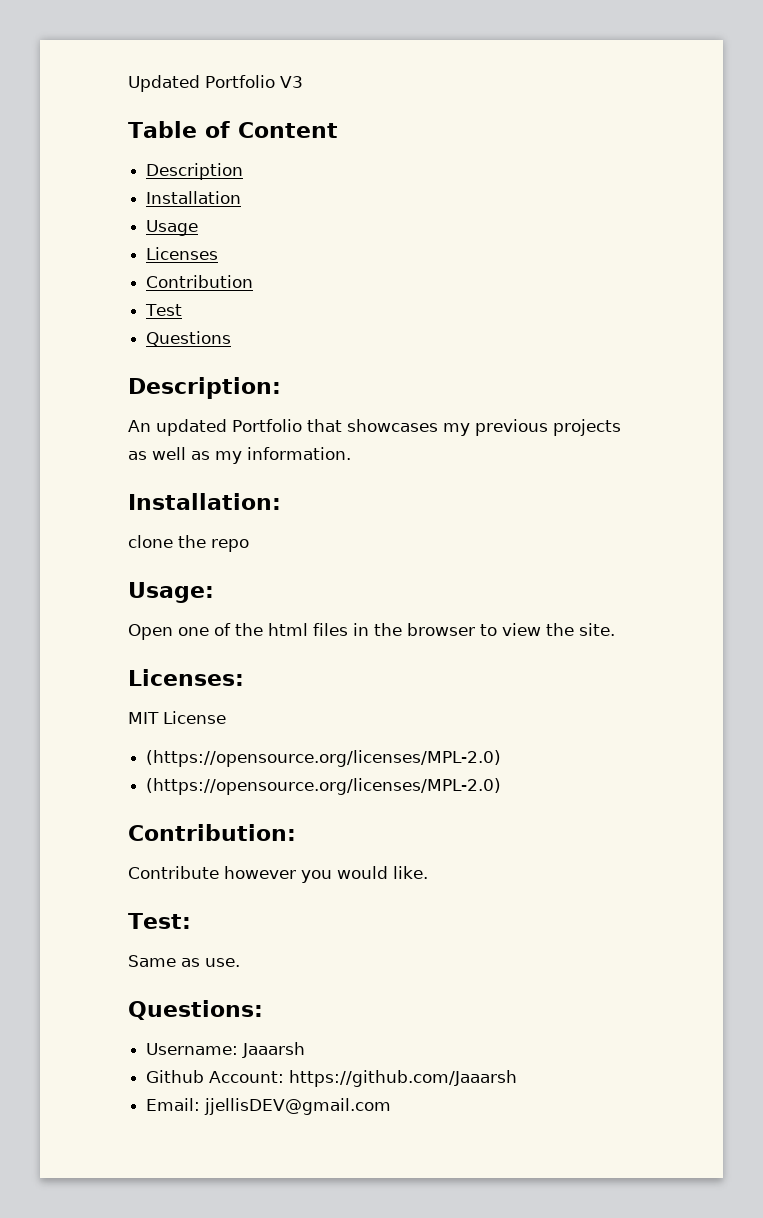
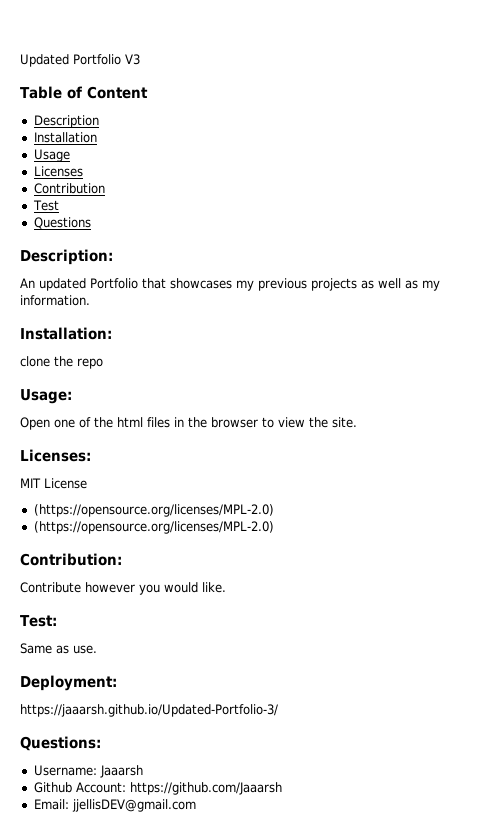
+ Deployment:
+ https://jaaarsh.github.io/Updated-Portfolio-3/

